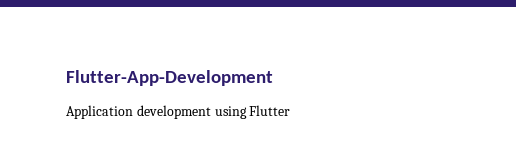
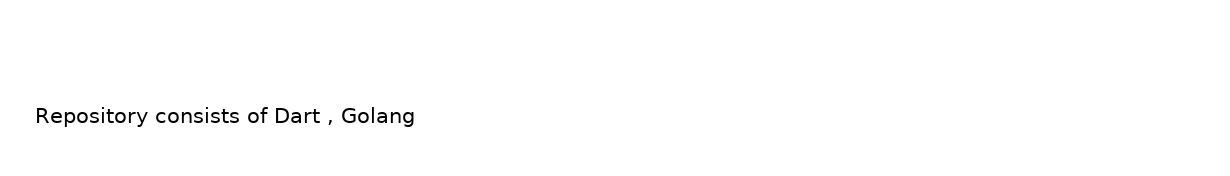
- Flutter-App-Development
- Application development using Flutter
+ Repository consists of Dart , Golang

